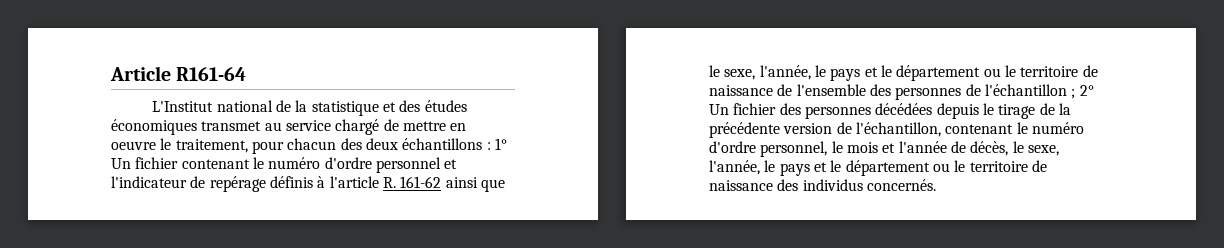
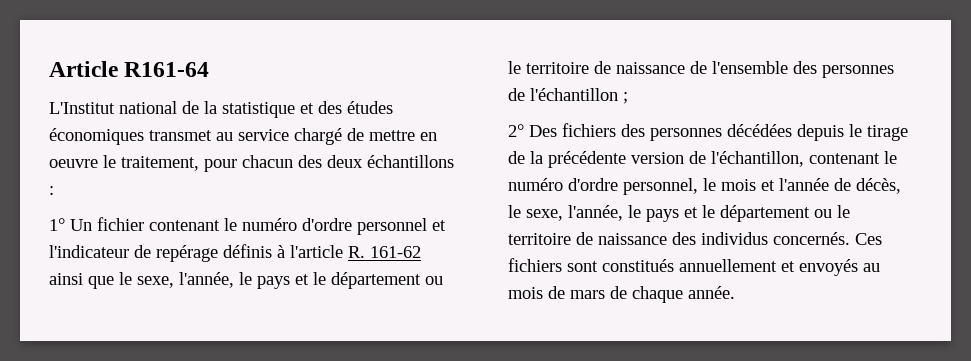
- L'Institut national de la statistique et des études économiques transmet au service chargé de mettre en oeuvre le traitement, pour chacun des deux échantillons : 1° Un fichier contenant le numéro d'ordre personnel et l'indicateur de repérage définis à l'article R. 161-62 ainsi que le sexe, l'année, le pays et le département ou le territoire de naissance de l'ensemble des personnes de l'échantillon ; 2° Un fichier des personnes décédées depuis le tirage de la précédente version de l'échantillon, contenant le numéro d'ordre personnel, le mois et l'année de décès, le sexe, l'année, le pays et le département ou le territoire de naissance des individus concernés.
+ L'Institut national de la statistique et des études économiques transmet au service chargé de mettre en oeuvre le traitement, pour chacun des deux échantillons :
+ 1° Un fichier contenant le numéro d'ordre personnel et l'indicateur de repérage définis à l'article R. 161-62 ainsi que le sexe, l'année, le pays et le département ou le territoire de naissance de l'ensemble des personnes de l'échantillon ;
+ 2° Des fichiers des personnes décédées depuis le tirage de la précédente version de l'échantillon, contenant le numéro d'ordre personnel, le mois et l'année de décès, le sexe, l'année, le pays et le département ou le territoire de naissance des individus concernés.
+ Ces fichiers sont constitués annuellement et envoyés au mois de mars de chaque année.

